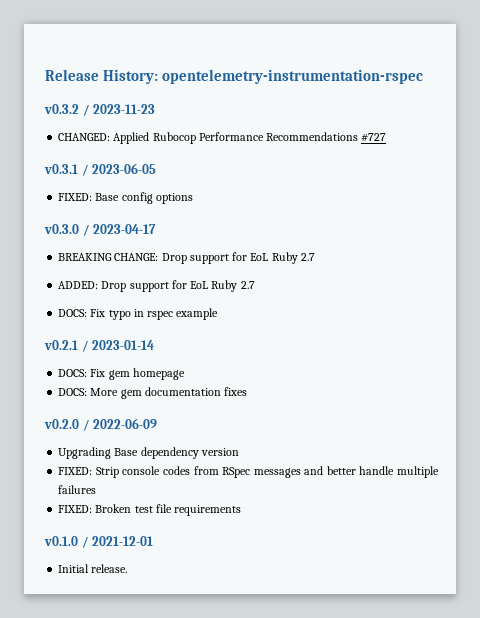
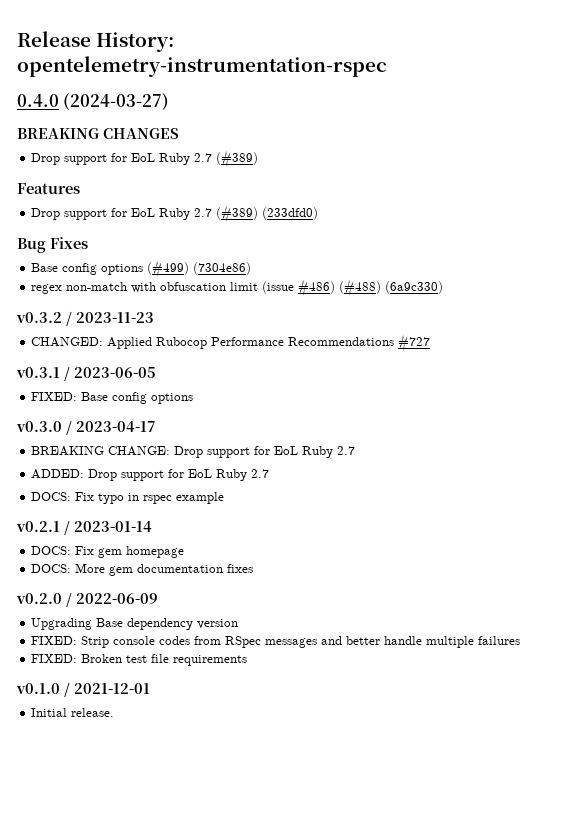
+ 0.4.0 (2024-03-27)
+ BREAKING CHANGES
+ Drop support for EoL Ruby 2.7 (#389)
+ Features
+ Drop support for EoL Ruby 2.7 (#389) (233dfd0)
+ Bug Fixes
+ Base config options (#499) (7304e86)
+ regex non-match with obfuscation limit (issue #486) (#488) (6a9c330)

